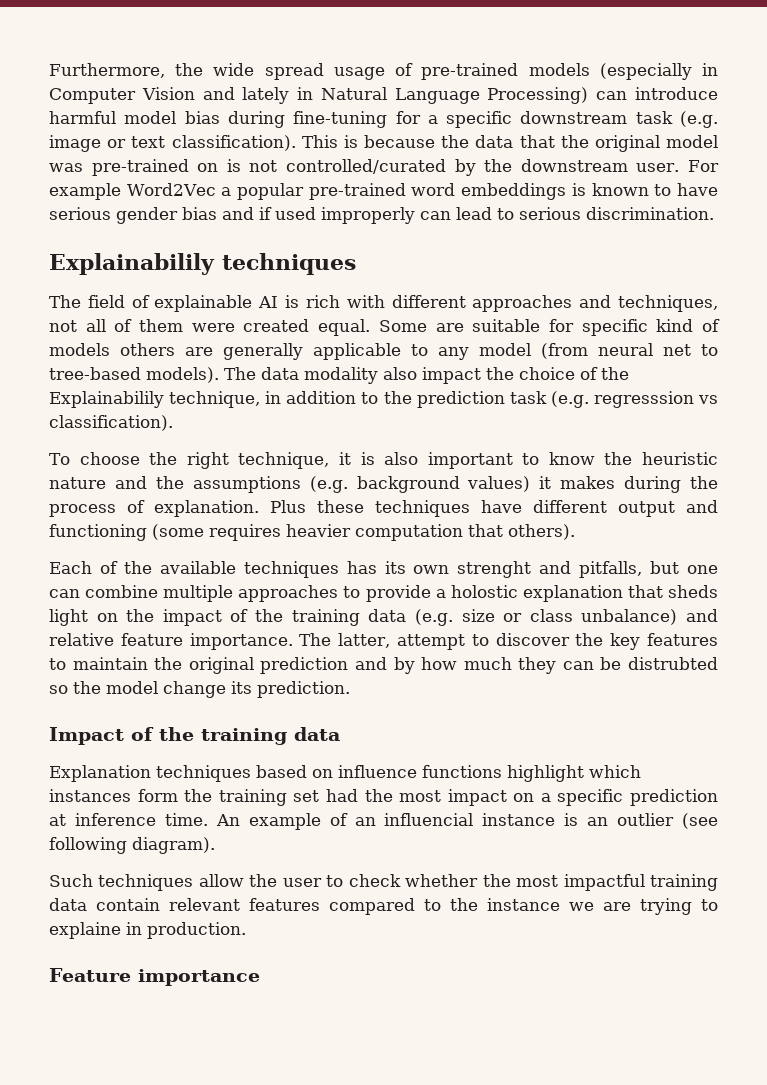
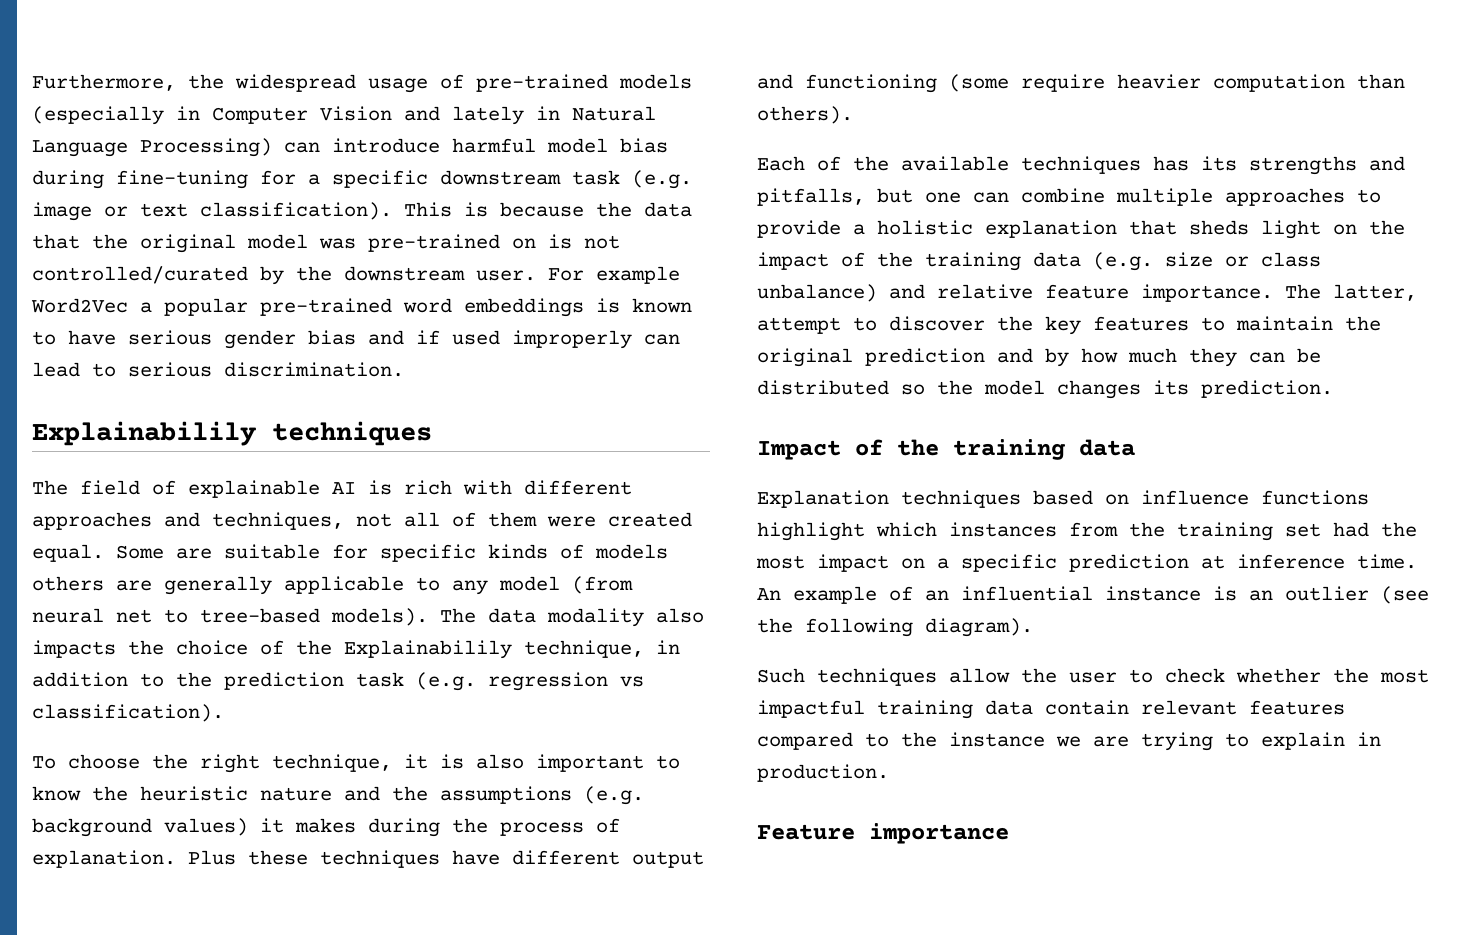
- Furthermore, the wide spread usage of pre-trained models (especially in Computer Vision and lately in Natural Language Processing) can introduce harmful model bias during fine-tuning for a specific downstream task (e.g. image or text classification).
+ Furthermore, the widespread usage of pre-trained models (especially in Computer Vision and lately in Natural Language Processing) can introduce harmful model bias during fine-tuning for a specific downstream task (e.g. image or text classification).
- Some are suitable for specific kind of models others are generally applicable to any model (from neural net to tree-based models).
+ Some are suitable for specific kinds of models others are generally applicable to any model (from neural net to tree-based models).
- The data modality also impact the choice of the Explainabilily technique, in addition to the prediction task (e.g. regresssion vs classification).
+ The data modality also impacts the choice of the Explainabilily technique, in addition to the prediction task (e.g. regression vs classification).
- Plus these techniques have different output and functioning (some requires heavier computation that others).
+ Plus these techniques have different output and functioning (some require heavier computation than others).
- Each of the available techniques has its own strenght and pitfalls, but one can combine multiple approaches to provide a holostic explanation that sheds light on the impact of the training data (e.g. size or class unbalance) and relative feature importance.
+ Each of the available techniques has its strengths and pitfalls, but one can combine multiple approaches to provide a holistic explanation that sheds light on the impact of the training data (e.g. size or class unbalance) and relative feature importance.
- The latter, attempt to discover the key features to maintain the original prediction and by how much they can be distrubted so the model change its prediction.
+ The latter, attempt to discover the key features to maintain the original prediction and by how much they can be distributed so the model changes its prediction.
- Explanation techniques based on influence functions highlight which instances form the training set had the most impact on a specific prediction at inference time.
+ Explanation techniques based on influence functions highlight which instances from the training set had the most impact on a specific prediction at inference time.
- An example of an influencial instance is an outlier (see following diagram).
+ An example of an influential instance is an outlier (see the following diagram).
- Such techniques allow the user to check whether the most impactful training data contain relevant features compared to the instance we are trying to explaine in production.
+ Such techniques allow the user to check whether the most impactful training data contain relevant features compared to the instance we are trying to explain in production.

